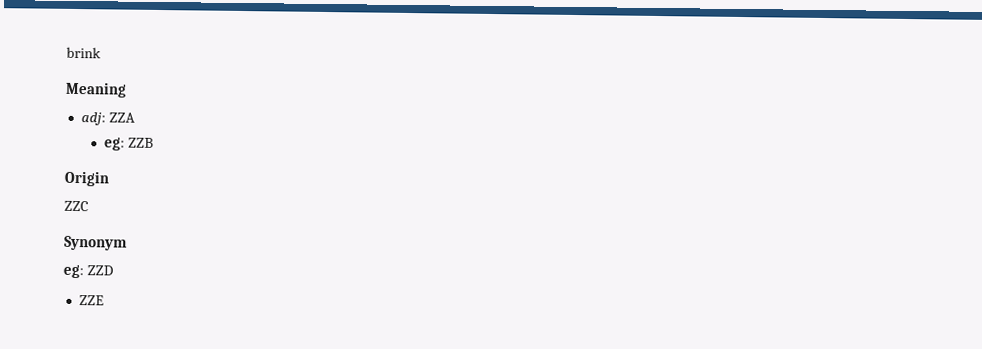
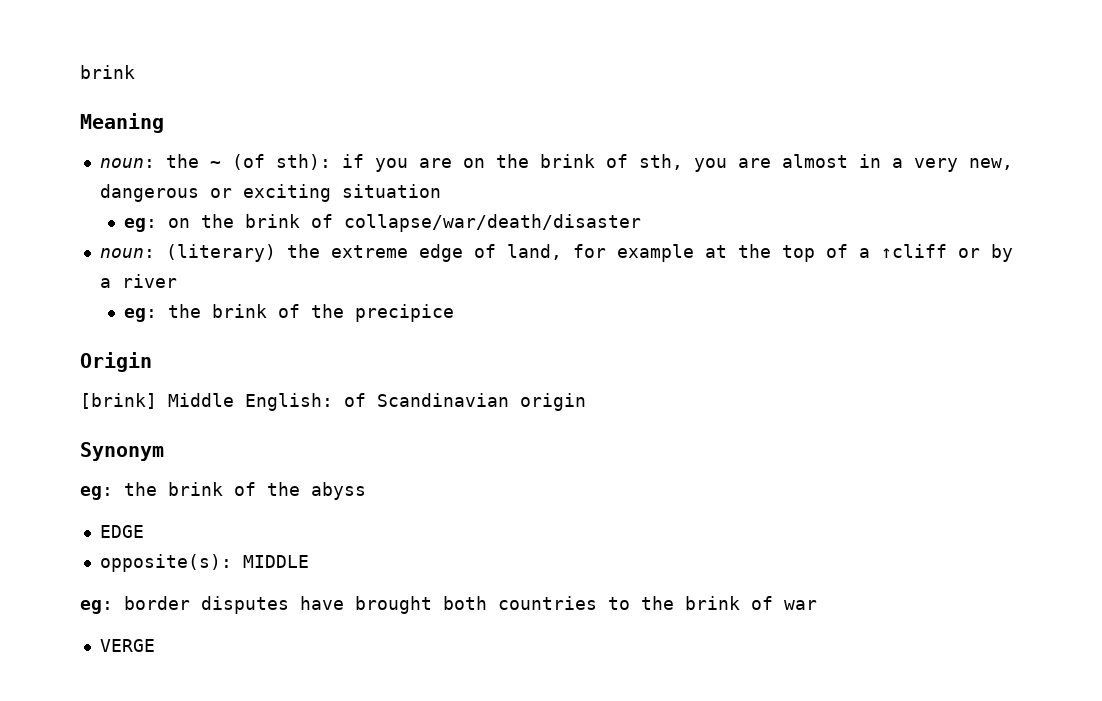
- adj: ZZA
- eg: ZZB
+ noun: the ~ (of sth): if you are on the brink of sth, you are almost in a very new, dangerous or exciting situation
+ eg: on the brink of collapse/war/death/disaster
+ noun: (literary) the extreme edge of land, for example at the top of a ↑cliff or by a river
+ eg: the brink of the precipice
  Origin
- ZZC
+ [brink] Middle English: of Scandinavian origin
  Synonym
- eg: ZZD
- ZZE
+ eg: the brink of the abyss
+ EDGE
+ opposite(s): MIDDLE
+ eg: border disputes have brought both countries to the brink of war
+ VERGE

